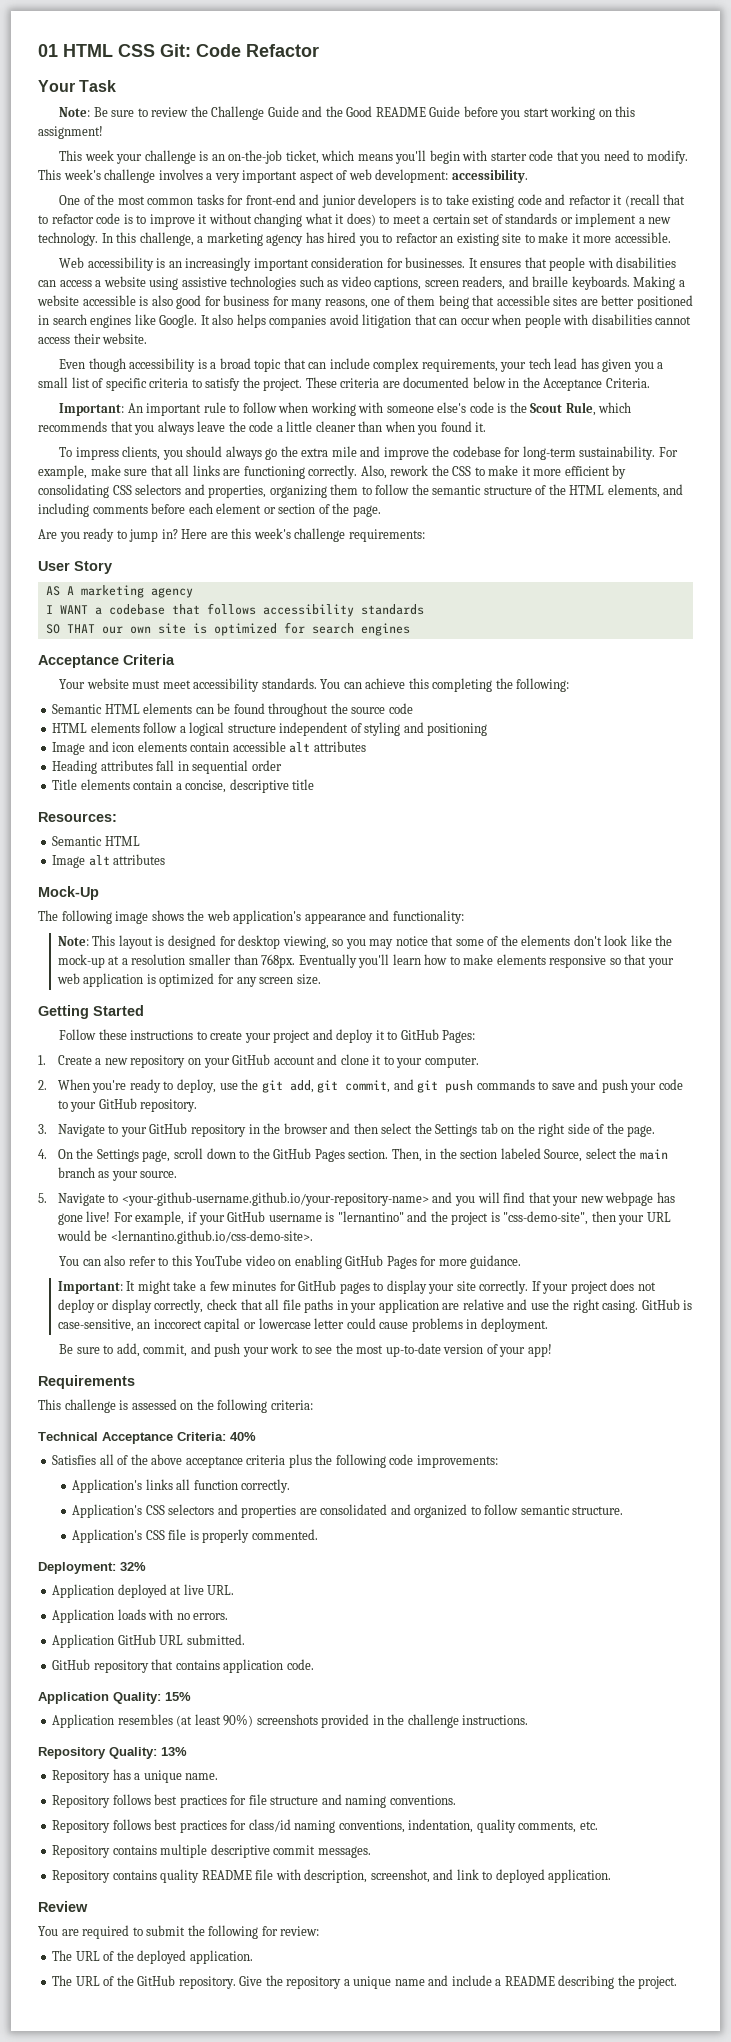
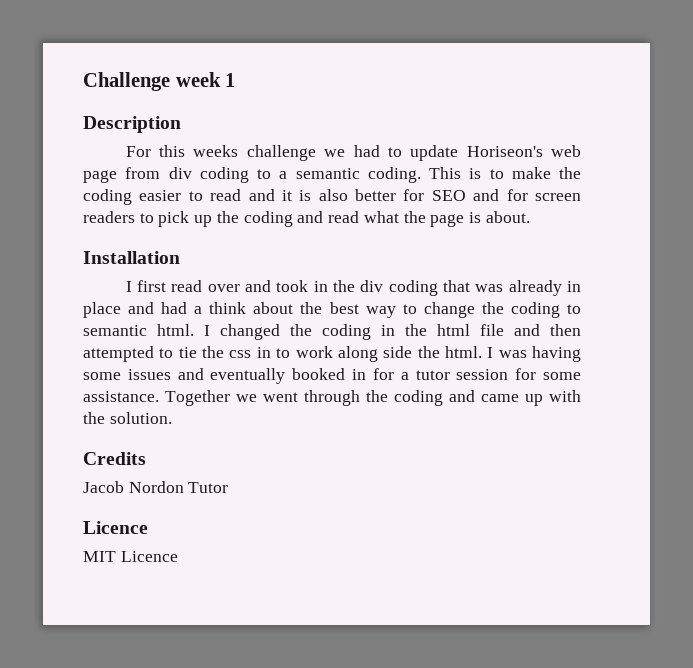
- 01 HTML CSS Git: Code Refactor
- Your Task
- Note: Be sure to review the Challenge Guide and the Good README Guide before you start working on this assignment!
- This week your challenge is an on-the-job ticket, which means you'll begin with starter code that you need to modify. This week's challenge involves a very important aspect of web development: accessibility.
- One of the most common tasks for front-end and junior developers is to take existing code and refactor it (recall that to refactor code is to improve it without changing what it does) to meet a certain set of standards or implement a new technology. In this challenge, a marketing agency has hired you to refactor an existing site to make it more accessible.
- Web accessibility is an increasingly important consideration for businesses. It ensures that people with disabilities can access a website using assistive technologies such as video captions, screen readers, and braille keyboards. Making a website accessible is also good for business for many reasons, one of them being that accessible sites are better positioned in search engines like Google. It also helps companies avoid litigation that can occur when people with disabilities cannot access their website.
- Even though accessibility is a broad topic that can include complex requirements, your tech lead has given you a small list of specific criteria to satisfy the project. These criteria are documented below in the Acceptance Criteria.
- Important: An important rule to follow when working with someone else's code is the Scout Rule, which recommends that you always leave the code a little cleaner than when you found it.
- To impress clients, you should always go the extra mile and improve the codebase for long-term sustainability. For example, make sure that all links are functioning correctly. Also, rework the CSS to make it more efficient by consolidating CSS selectors and properties, organizing them to follow the semantic structure of the HTML elements, and including comments before each element or section of the page.
- Are you ready to jump in? Here are this week's challenge requirements:
- User Story
- AS A marketing agency
- I WANT a codebase that follows accessibility standards
- SO THAT our own site is optimized for search engines
- Acceptance Criteria
- Your website must meet accessibility standards. You can achieve this completing the following:
- Semantic HTML elements can be found throughout the source code
- HTML elements follow a logical structure independent of styling and positioning
- Image and icon elements contain accessible alt attributes
- Heading attributes fall in sequential order
- Title elements contain a concise, descriptive title
- Resources:
- Semantic HTML
- Image alt attributes
- Mock-Up
- The following image shows the web application's appearance and functionality:
- Note: This layout is designed for desktop viewing, so you may notice that some of the elements don't look like the mock-up at a resolution smaller than 768px. Eventually you'll learn how to make elements responsive so that your web application is optimized for any screen size.
- Getting Started
- Follow these instructions to create your project and deploy it to GitHub Pages:
- 1. Create a new repository on your GitHub account and clone it to your computer.
- 2. When you're ready to deploy, use the git add, git commit, and git push commands to save and push your code to your GitHub repository.
- 3. Navigate to your GitHub repository in the browser and then select the Settings tab on the right side of the page.
- 4. On the Settings page, scroll down to the GitHub Pages section. Then, in the section labeled Source, select the main branch as your source.
- 5. Navigate to <your-github-username.github.io/your-repository-name> and you will find that your new webpage has gone live! For example, if your GitHub username is "lernantino" and the project is "css-demo-site", then your URL would be <lernantino.github.io/css-demo-site>.
- You can also refer to this YouTube video on enabling GitHub Pages for more guidance.
- Important: It might take a few minutes for GitHub pages to display your site correctly. If your project does not deploy or display correctly, check that all file paths in your application are relative and use the right casing. GitHub is case-sensitive, an inccorect capital or lowercase letter could cause problems in deployment.
- Be sure to add, commit, and push your work to see the most up-to-date version of your app!
- Requirements
- This challenge is assessed on the following criteria:
- Technical Acceptance Criteria: 40%
- Satisfies all of the above acceptance criteria plus the following code improvements:
- Application's links all function correctly.
- Application's CSS selectors and properties are consolidated and organized to follow semantic structure.
- Application's CSS file is properly commented.
- Deployment: 32%
- Application deployed at live URL.
- Application loads with no errors.
- Application GitHub URL submitted.
- GitHub repository that contains application code.
- Application Quality: 15%
- Application resembles (at least 90%) screenshots provided in the challenge instructions.
- Repository Quality: 13%
- Repository has a unique name.
- Repository follows best practices for file structure and naming conventions.
- Repository follows best practices for class/id naming conventions, indentation, quality comments, etc.
- Repository contains multiple descriptive commit messages.
- Repository contains quality README file with description, screenshot, and link to deployed application.
- Review
- You are required to submit the following for review:
- The URL of the deployed application.
- The URL of the GitHub repository. Give the repository a unique name and include a README describing the project.
+ Challenge week 1
+ Description
+ For this weeks challenge we had to update Horiseon's web page from div coding to a semantic coding. This is to make the coding easier to read and it is also better for SEO and for screen readers to pick up the coding and read what the page is about.
+ Installation
+ I first read over and took in the div coding that was already in place and had a think about the best way to change the coding to semantic html. I changed the coding in the html file and then attempted to tie the css in to work along side the html. I was having some issues and eventually booked in for a tutor session for some assistance. Together we went through the coding and came up with the solution.
+ Credits
+ Jacob Nordon Tutor
+ Licence
+ MIT Licence

